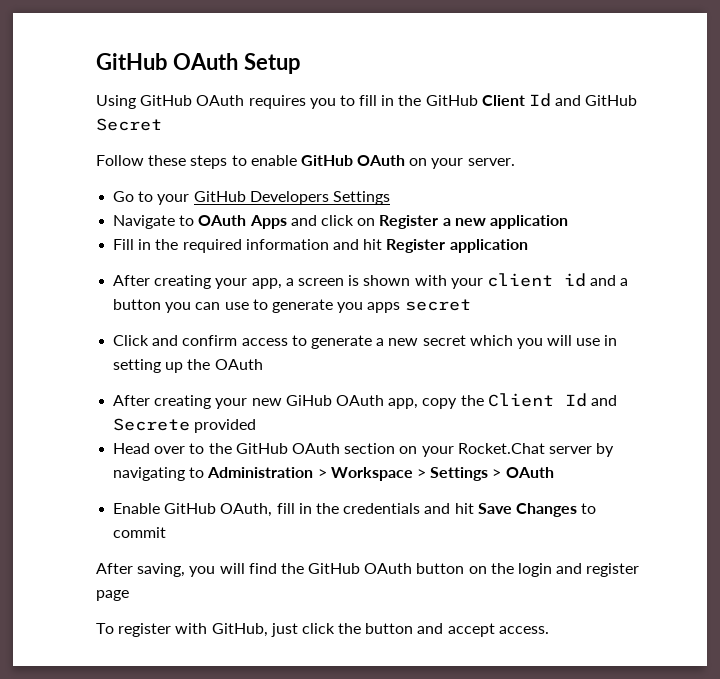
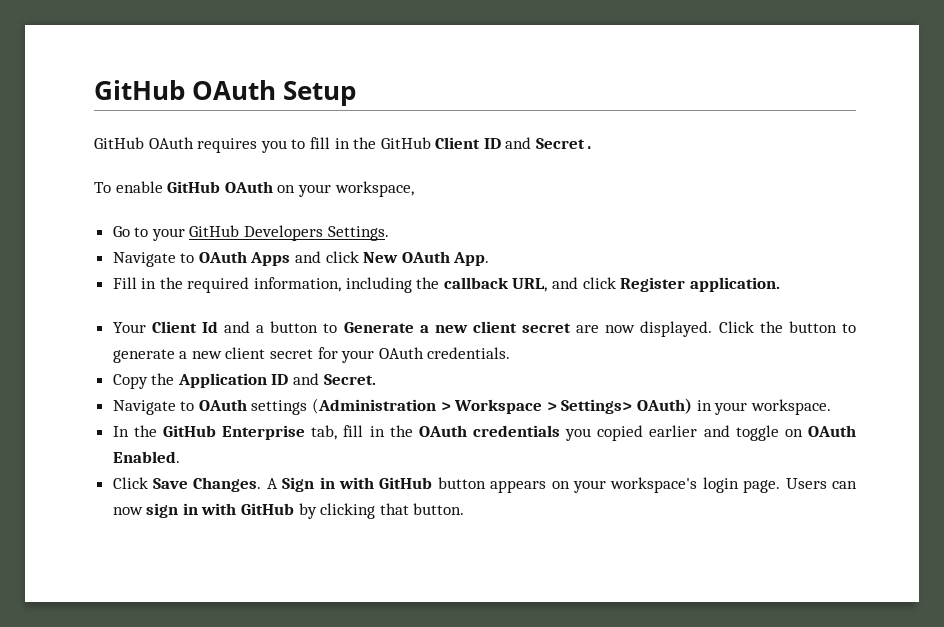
- Using GitHub OAuth requires you to fill in the GitHub Client Id and GitHub Secret
- Follow these steps to enable GitHub OAuth on your server.
+ GitHub OAuth requires you to fill in the GitHub Client ID and Secret.
+ To enable GitHub OAuth on your workspace,
- Go to your GitHub Developers Settings
+ Go to your GitHub Developers Settings.
- Navigate to OAuth Apps and click on Register a new application
+ Navigate to OAuth Apps and click New OAuth App.
- Fill in the required information and hit Register application
- After creating your app, a screen is shown with your client id and a button you can use to generate you apps secret
- Click and confirm access to generate a new secret which you will use in setting up the OAuth
- After creating your new GiHub OAuth app, copy the Client Id and Secrete provided
- Head over to the GitHub OAuth section on your Rocket.Chat server by navigating to Administration > Workspace > Settings > OAuth
- Enable GitHub OAuth, fill in the credentials and hit Save Changes to commit
- After saving, you will find the GitHub OAuth button on the login and register page
- To register with GitHub, just click the button and accept access.
+ Fill in the required information, including the callback URL, and click Register application.
+ Your Client Id and a button to Generate a new client secret are now displayed. Click the button to generate a new client secret for your OAuth credentials.
+ Copy the Application ID and Secret.
+ Navigate to OAuth settings (Administration > Workspace > Settings> OAuth) in your workspace.
+ In the GitHub Enterprise tab, fill in the OAuth credentials you copied earlier and toggle on OAuth Enabled.
+ Click Save Changes. A Sign in with GitHub button appears on your workspace's login page. Users can now sign in with GitHub by clicking that button.

